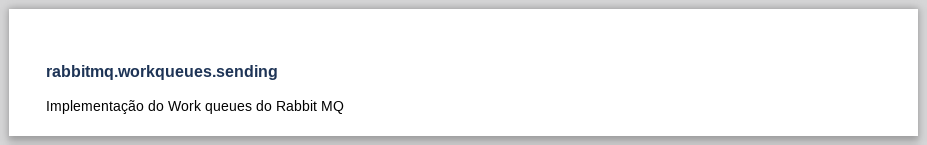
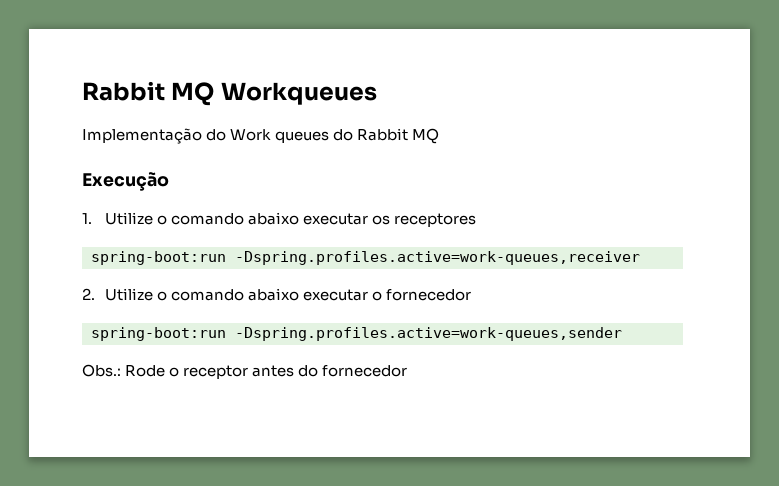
- rabbitmq.workqueues.sending
+ Rabbit MQ Workqueues
+ Execução
+ 1. Utilize o comando abaixo executar os receptores
+ spring-boot:run -Dspring.profiles.active=work-queues,receiver
+ 2. Utilize o comando abaixo executar o fornecedor
+ spring-boot:run -Dspring.profiles.active=work-queues,sender
+ Obs.: Rode o receptor antes do fornecedor

